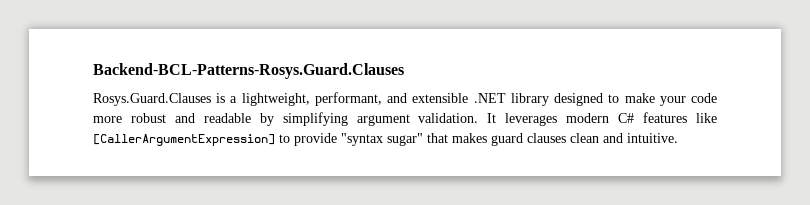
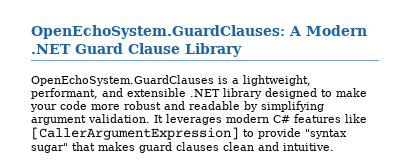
- Backend-BCL-Patterns-Rosys.Guard.Clauses
- Rosys.Guard.Clauses is a lightweight, performant, and extensible .NET library designed to make your code more robust and readable by simplifying argument validation.
+ OpenEchoSystem.GuardClauses: A Modern .NET Guard Clause Library
+ OpenEchoSystem.GuardClauses is a lightweight, performant, and extensible .NET library designed to make your code more robust and readable by simplifying argument validation.

